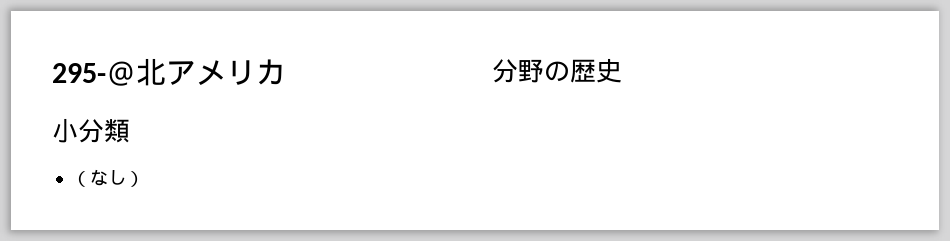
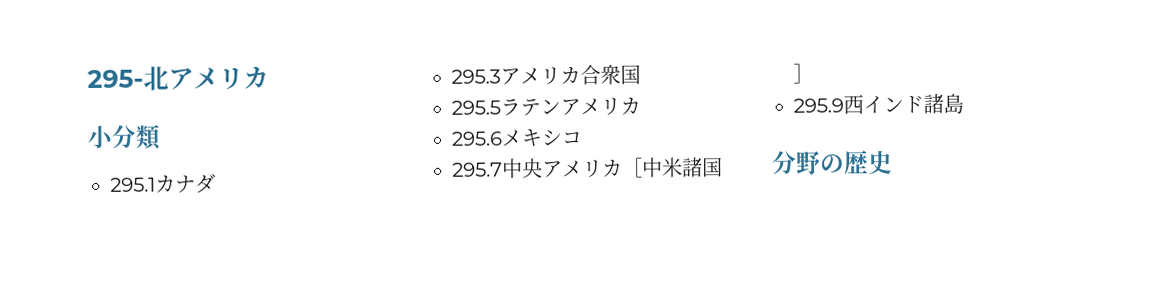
- 295-＠北アメリカ
+ 295-北アメリカ
- （なし）
+ 295.1カナダ
+ 295.3アメリカ合衆国
+ 295.5ラテンアメリカ
+ 295.6メキシコ
+ 295.7中央アメリカ［中米諸国］
+ 295.9西インド諸島

